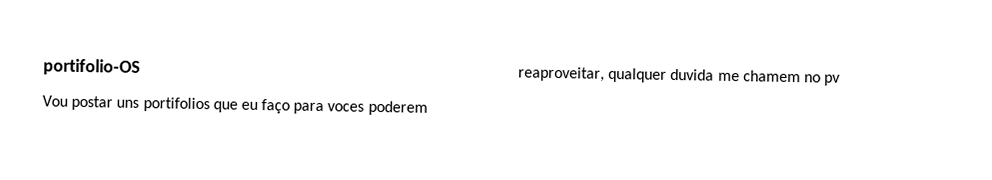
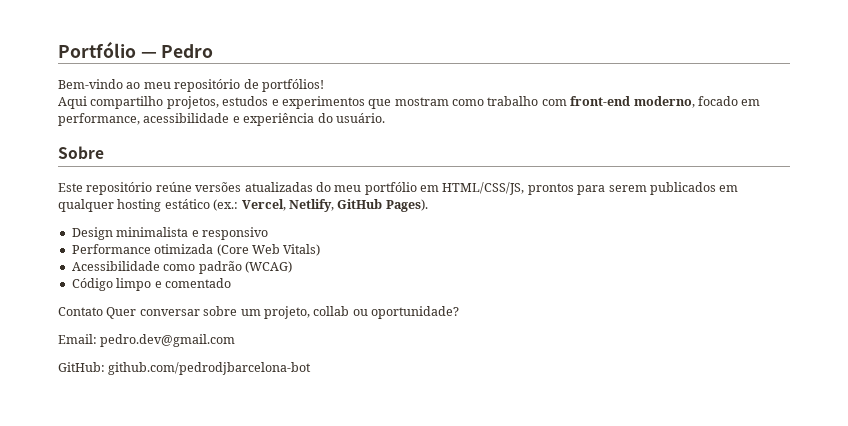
- portifolio-OS
- Vou postar uns portifolios que eu faço para voces poderem reaproveitar, qualquer duvida me chamem no pv
+ Portfólio — Pedro
+ Bem-vindo ao meu repositório de portfólios!
+ Aqui compartilho projetos, estudos e experimentos que mostram como trabalho com front-end moderno, focado em performance, acessibilidade e experiência do usuário.
+ Sobre
+ Este repositório reúne versões atualizadas do meu portfólio em HTML/CSS/JS, prontos para serem publicados em qualquer hosting estático (ex.: Vercel, Netlify, GitHub Pages).
+ Design minimalista e responsivo
+ Performance otimizada (Core Web Vitals)
+ Acessibilidade como padrão (WCAG)
+ Código limpo e comentado
+ Contato Quer conversar sobre um projeto, collab ou oportunidade?
+ Email: pedro.dev@gmail.com
+ GitHub: github.com/pedrodjbarcelona-bot

